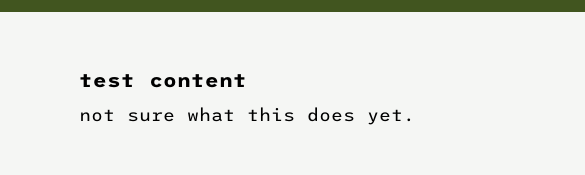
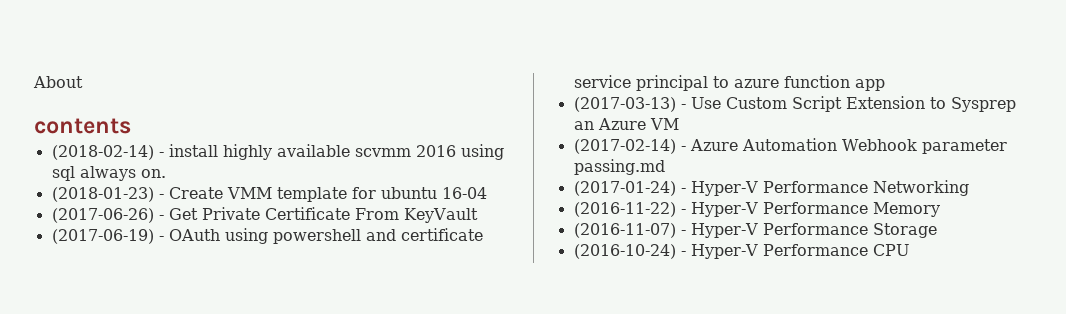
- test content
- not sure what this does yet.
+ About
+ contents
+ (2018-02-14) - install highly available scvmm 2016 using sql always on.
+ (2018-01-23) - Create VMM template for ubuntu 16-04
+ (2017-06-26) - Get Private Certificate From KeyVault
+ (2017-06-19) - OAuth using powershell and certificate service principal to azure function app
+ (2017-03-13) - Use Custom Script Extension to Sysprep an Azure VM
+ (2017-02-14) - Azure Automation Webhook parameter passing.md
+ (2017-01-24) - Hyper-V Performance Networking
+ (2016-11-22) - Hyper-V Performance Memory
+ (2016-11-07) - Hyper-V Performance Storage
+ (2016-10-24) - Hyper-V Performance CPU

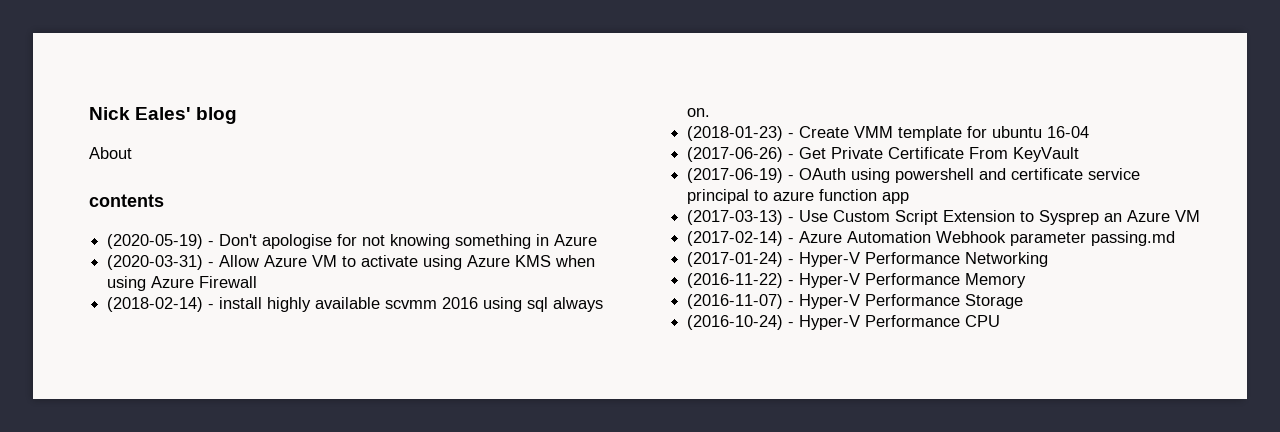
+ Nick Eales' blog
+ (2020-05-19) - Don't apologise for not knowing something in Azure
+ (2020-03-31) - Allow Azure VM to activate using Azure KMS when using Azure Firewall

